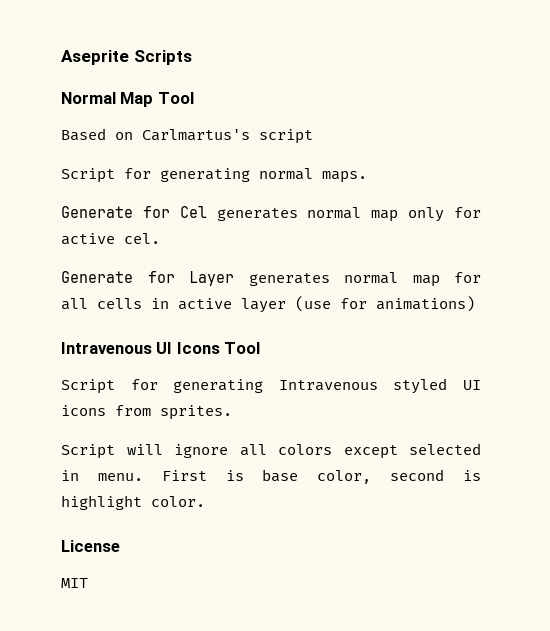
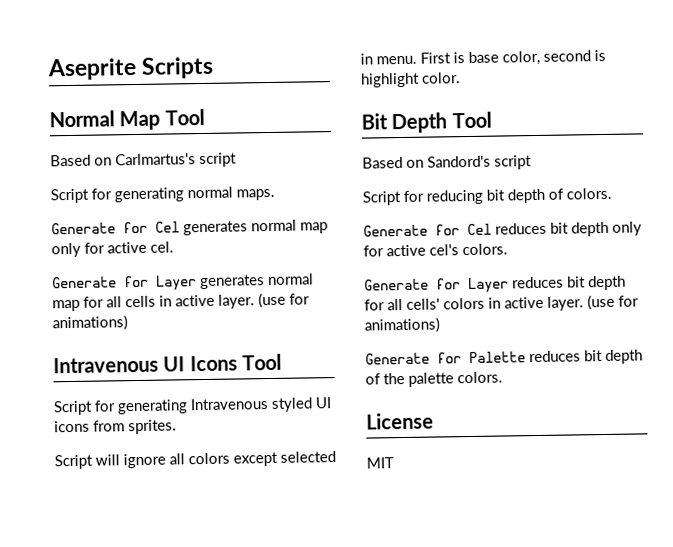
- Generate for Layer generates normal map for all cells in active layer (use for animations)
+ Generate for Layer generates normal map for all cells in active layer. (use for animations)
+ Bit Depth Tool
+ Based on Sandord's script
+ Script for reducing bit depth of colors.
+ Generate for Cel reduces bit depth only for active cel's colors.
+ Generate for Layer reduces bit depth for all cells' colors in active layer. (use for animations)
+ Generate for Palette reduces bit depth of the palette colors.

